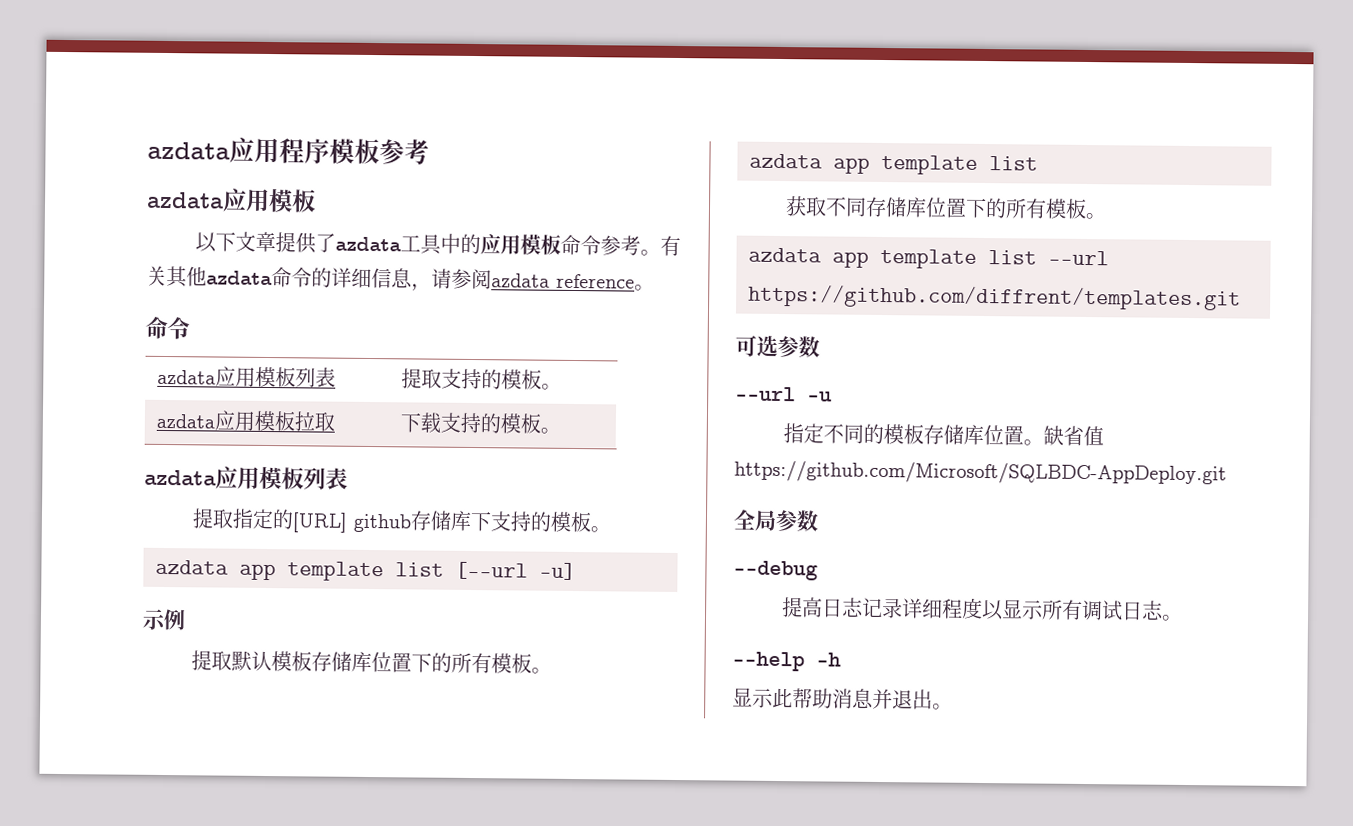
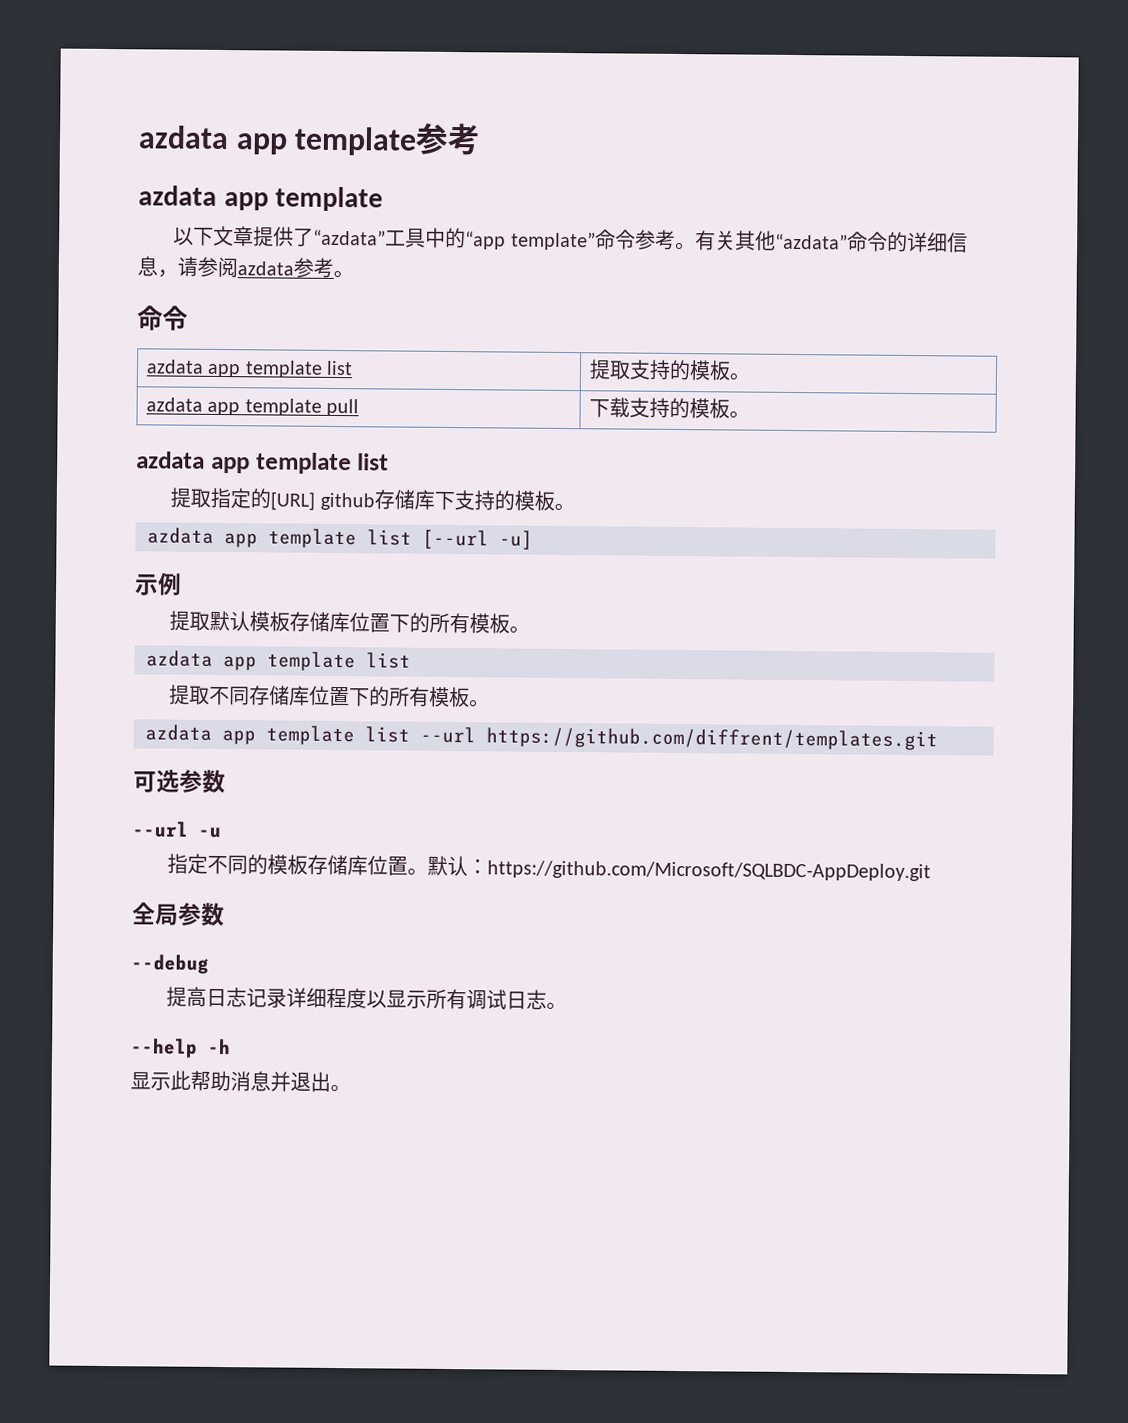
- azdata应用程序模板参考
- azdata应用模板
+ azdata app template参考
+ azdata app template
- 以下文章提供了azdata工具中的应用模板命令参考。
+ 以下文章提供了“azdata”工具中的“app template”命令参考。
- 有关其他azdata命令的详细信息，请参阅azdata reference。
+ 有关其他“azdata”命令的详细信息，请参阅azdata参考。
- azdata应用模板列表 | 提取支持的模板。
+ azdata app template list | 提取支持的模板。
- azdata应用模板拉取 | 下载支持的模板。
- azdata应用模板列表
+ azdata app template pull | 下载支持的模板。
+ azdata app template list
- 获取不同存储库位置下的所有模板。
+ 提取不同存储库位置下的所有模板。
- 缺省值https://github.com/Microsoft/SQLBDC-AppDeploy.git
+ 默认：https://github.com/Microsoft/SQLBDC-AppDeploy.git

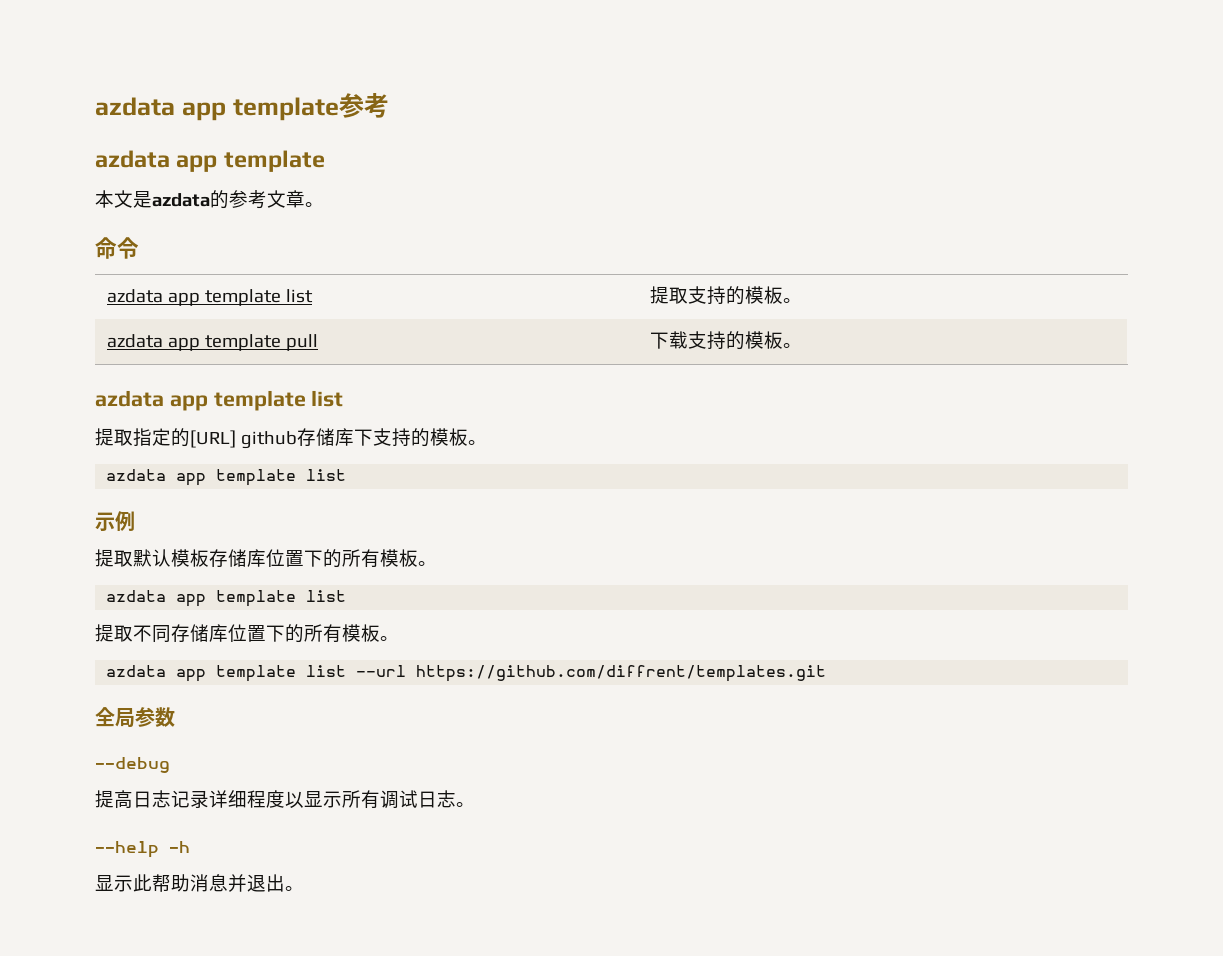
- 以下文章提供了“azdata”工具中的“app template”命令参考。有关其他“azdata”命令的详细信息，请参阅azdata参考。
+ 本文是azdata的参考文章。
  提取指定的[URL] github存储库下支持的模板。
- azdata app template list [--url -u]
+ azdata app template list
- 可选参数
- --url -u
- 指定不同的模板存储库位置。默认：https://github.com/Microsoft/SQLBDC-AppDeploy.git

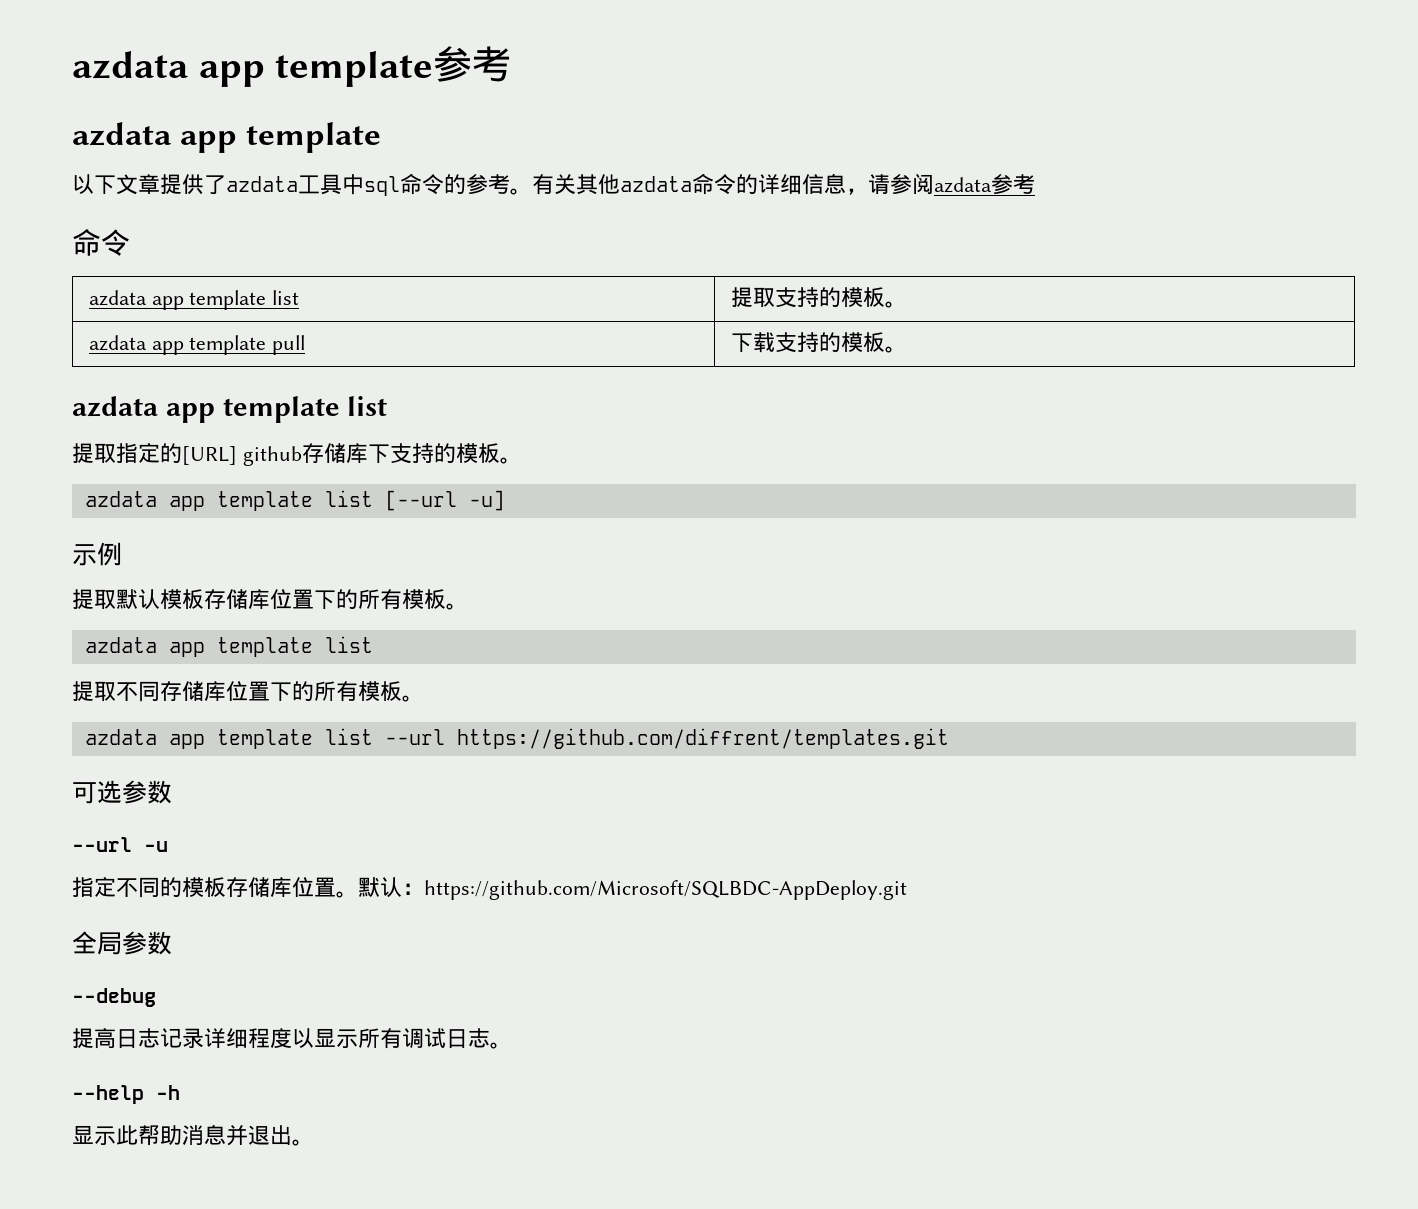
- 本文是azdata的参考文章。
+ 以下文章提供了azdata工具中sql命令的参考。有关其他azdata命令的详细信息，请参阅azdata参考
  提取指定的[URL] github存储库下支持的模板。
- azdata app template list
+ azdata app template list [--url -u]
+ 可选参数
+ --url -u
+ 指定不同的模板存储库位置。默认：https://github.com/Microsoft/SQLBDC-AppDeploy.git

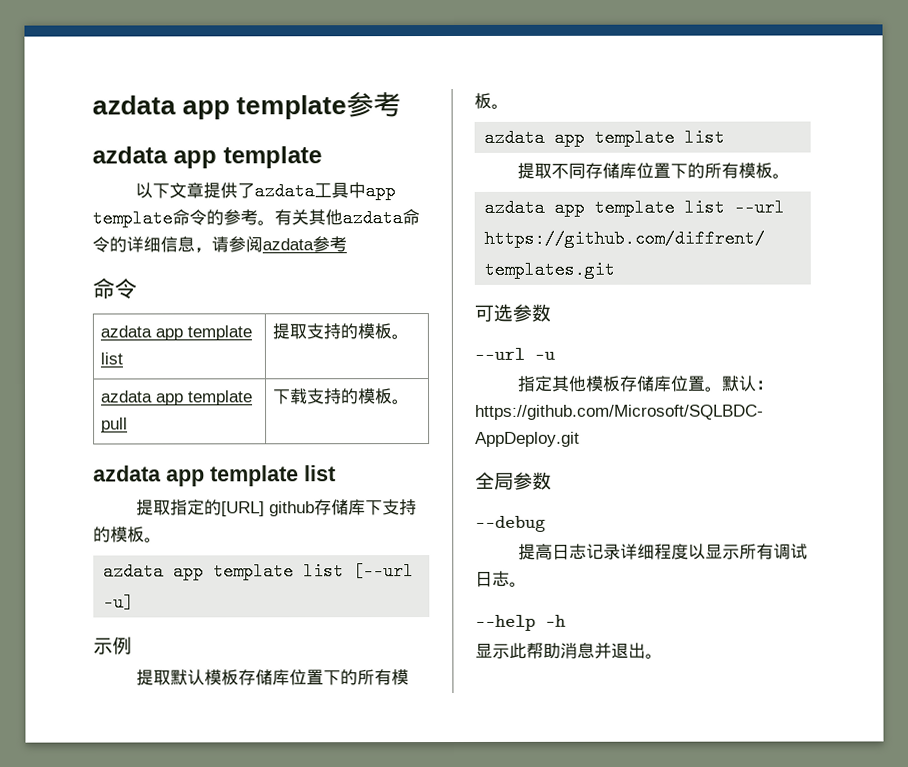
- 以下文章提供了azdata工具中sql命令的参考。
+ 以下文章提供了azdata工具中app template命令的参考。
- 指定不同的模板存储库位置。
+ 指定其他模板存储库位置。

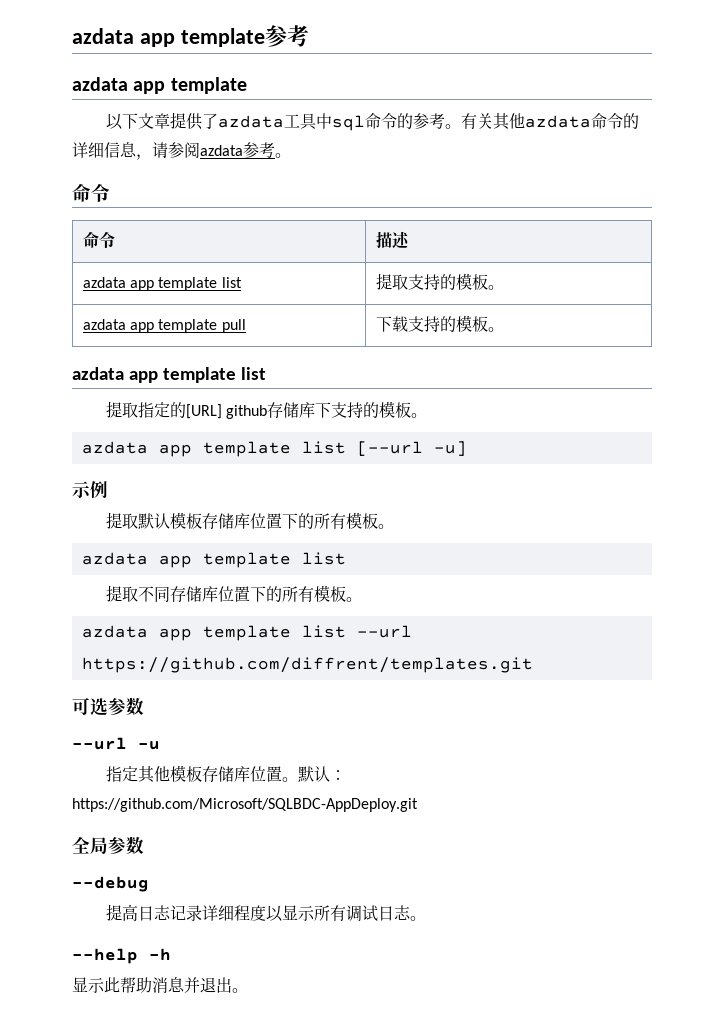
- 以下文章提供了azdata工具中app template命令的参考。
+ 以下文章提供了azdata工具中sql命令的参考。
- 有关其他azdata命令的详细信息，请参阅azdata参考
+ 有关其他azdata命令的详细信息，请参阅azdata参考。
  命令
+ 命令 | 描述

